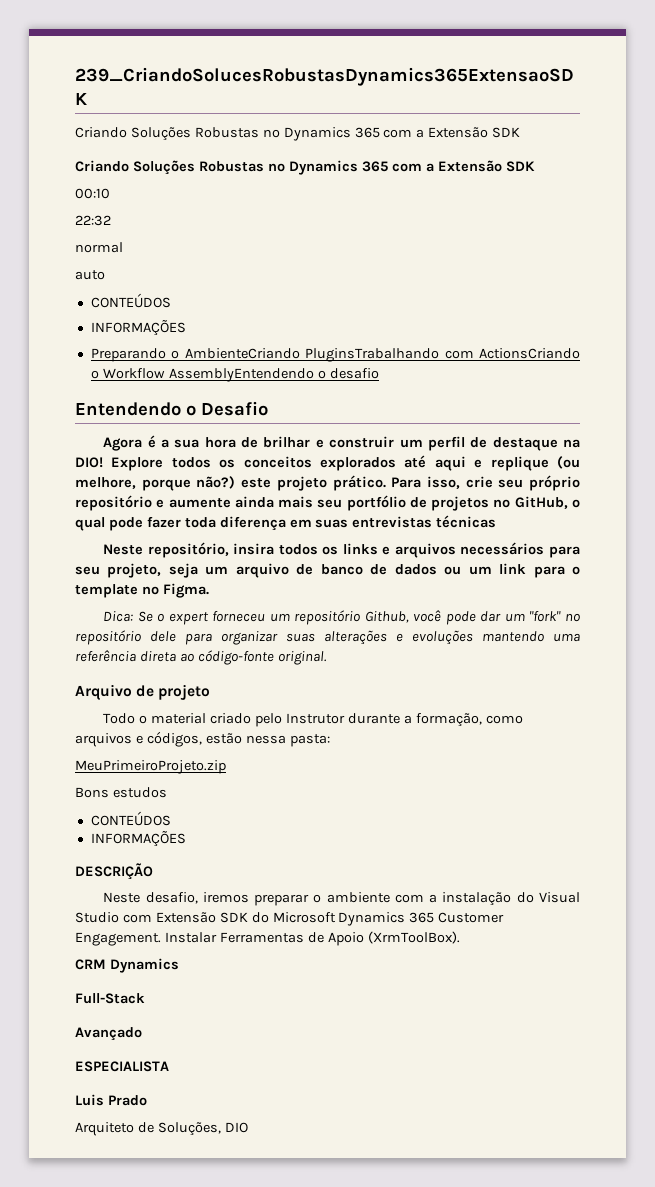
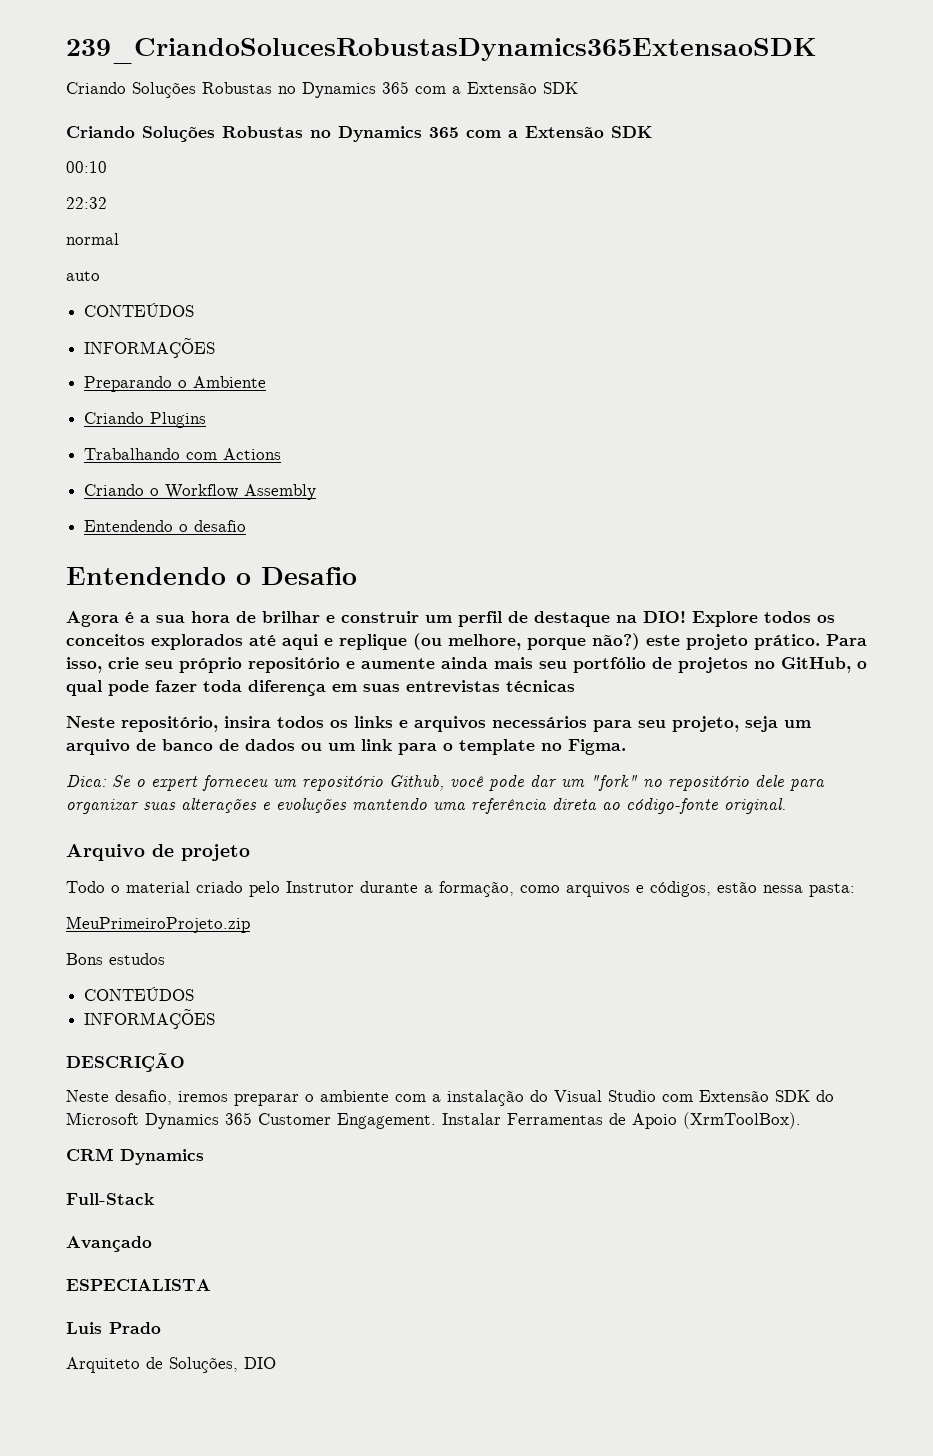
- Preparando o AmbienteCriando PluginsTrabalhando com ActionsCriando o Workflow AssemblyEntendendo o desafio
+ Preparando o Ambiente
+ Criando Plugins
+ Trabalhando com Actions
+ Criando o Workflow Assembly
+ Entendendo o desafio

